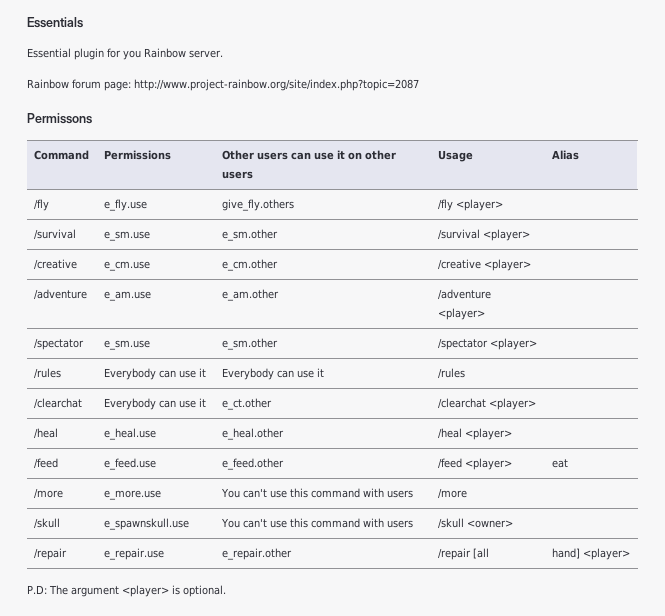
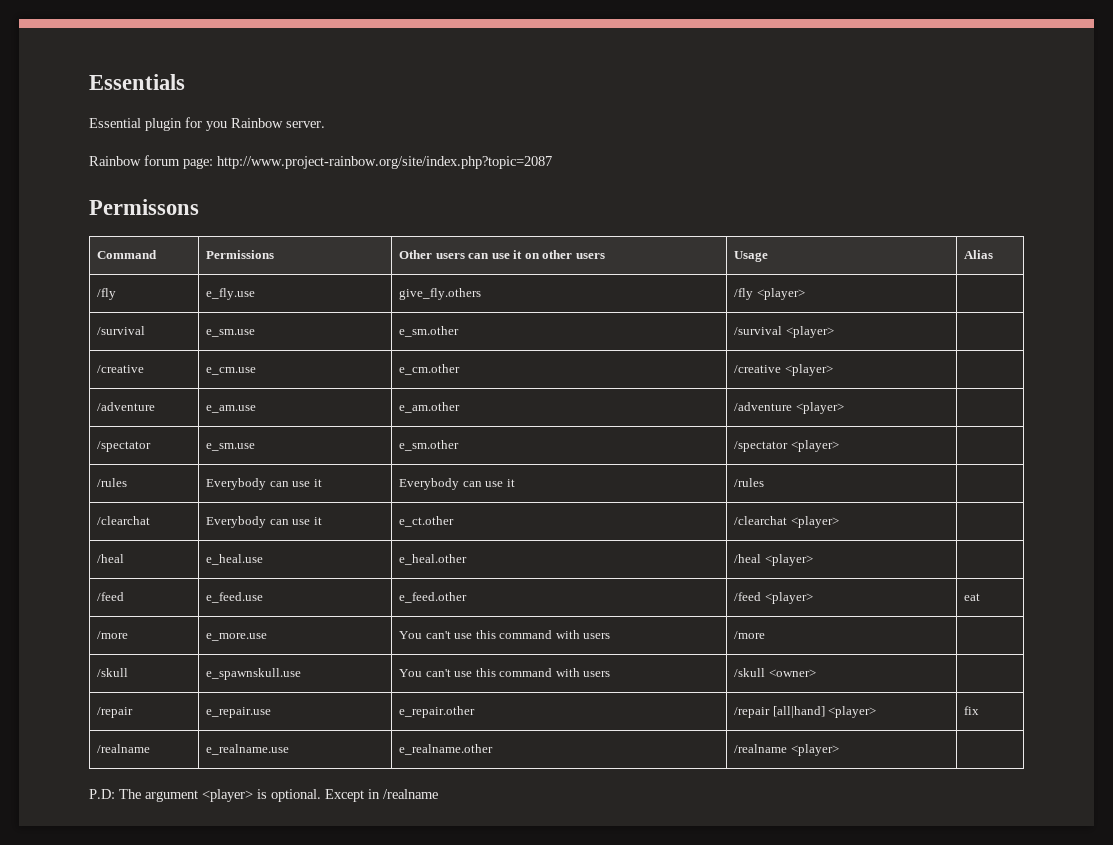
- /repair | e_repair.use | e_repair.other | /repair [all | hand] <player>
+ /repair | e_repair.use | e_repair.other | /repair [all|hand] <player> | fix
+ /realname | e_realname.use | e_realname.other | /realname <player> |
+ Except in /realname

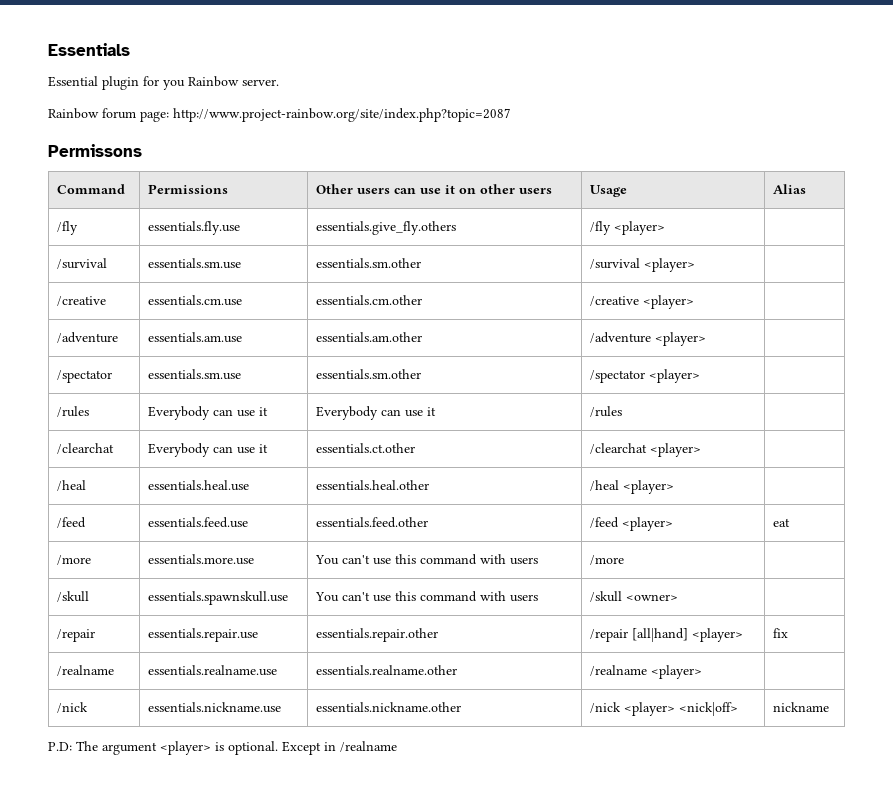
- /fly | e_fly.use | give_fly.others | /fly <player> |
+ /fly | essentials.fly.use | essentials.give_fly.others | /fly <player> |
- /survival | e_sm.use | e_sm.other | /survival <player> |
+ /survival | essentials.sm.use | essentials.sm.other | /survival <player> |
- /creative | e_cm.use | e_cm.other | /creative <player> |
+ /creative | essentials.cm.use | essentials.cm.other | /creative <player> |
- /adventure | e_am.use | e_am.other | /adventure <player> |
+ /adventure | essentials.am.use | essentials.am.other | /adventure <player> |
- /spectator | e_sm.use | e_sm.other | /spectator <player> |
+ /spectator | essentials.sm.use | essentials.sm.other | /spectator <player> |
- /clearchat | Everybody can use it | e_ct.other | /clearchat <player> |
+ /clearchat | Everybody can use it | essentials.ct.other | /clearchat <player> |
- /heal | e_heal.use | e_heal.other | /heal <player> |
+ /heal | essentials.heal.use | essentials.heal.other | /heal <player> |
- /feed | e_feed.use | e_feed.other | /feed <player> | eat
+ /feed | essentials.feed.use | essentials.feed.other | /feed <player> | eat
- /more | e_more.use | You can't use this command with users | /more |
+ /more | essentials.more.use | You can't use this command with users | /more |
- /skull | e_spawnskull.use | You can't use this command with users | /skull <owner> |
+ /skull | essentials.spawnskull.use | You can't use this command with users | /skull <owner> |
- /repair | e_repair.use | e_repair.other | /repair [all|hand] <player> | fix
+ /repair | essentials.repair.use | essentials.repair.other | /repair [all|hand] <player> | fix
- /realname | e_realname.use | e_realname.other | /realname <player> |
+ /realname | essentials.realname.use | essentials.realname.other | /realname <player> |
+ /nick | essentials.nickname.use | essentials.nickname.other | /nick <player> <nick|off> | nickname

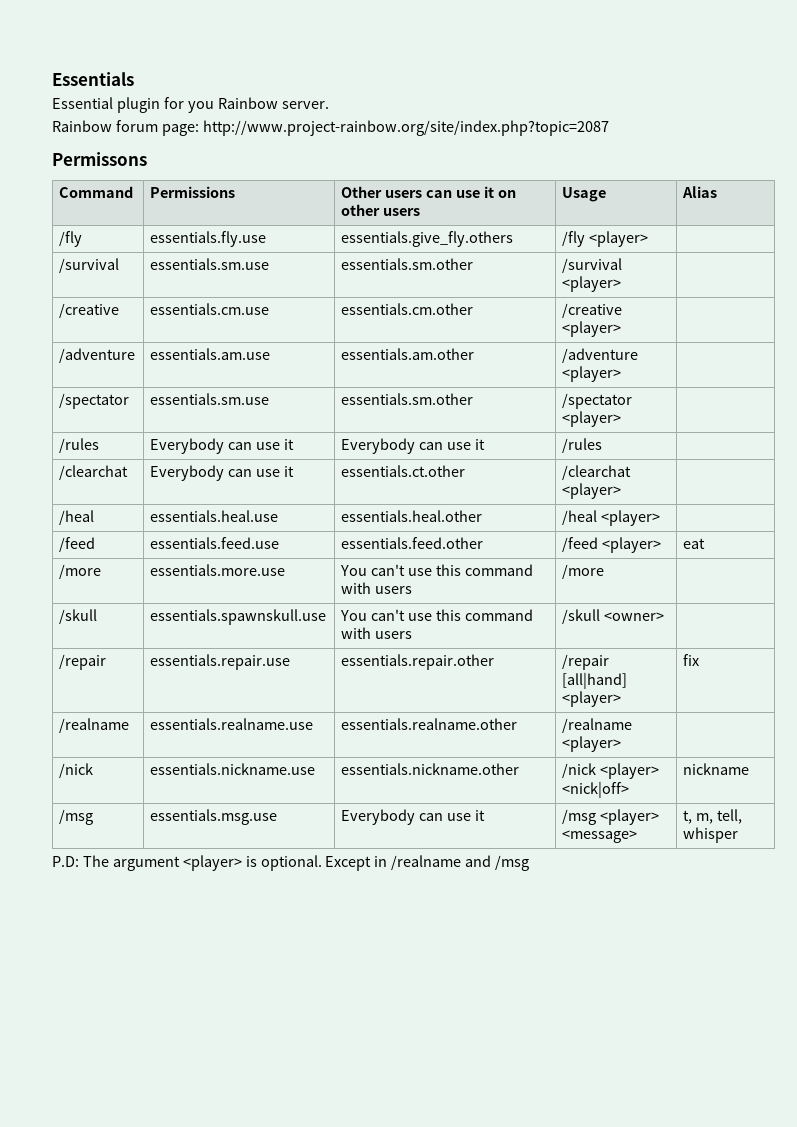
+ /msg | essentials.msg.use | Everybody can use it | /msg <player> <message> | t, m, tell, whisper
- Except in /realname
+ Except in /realname and /msg

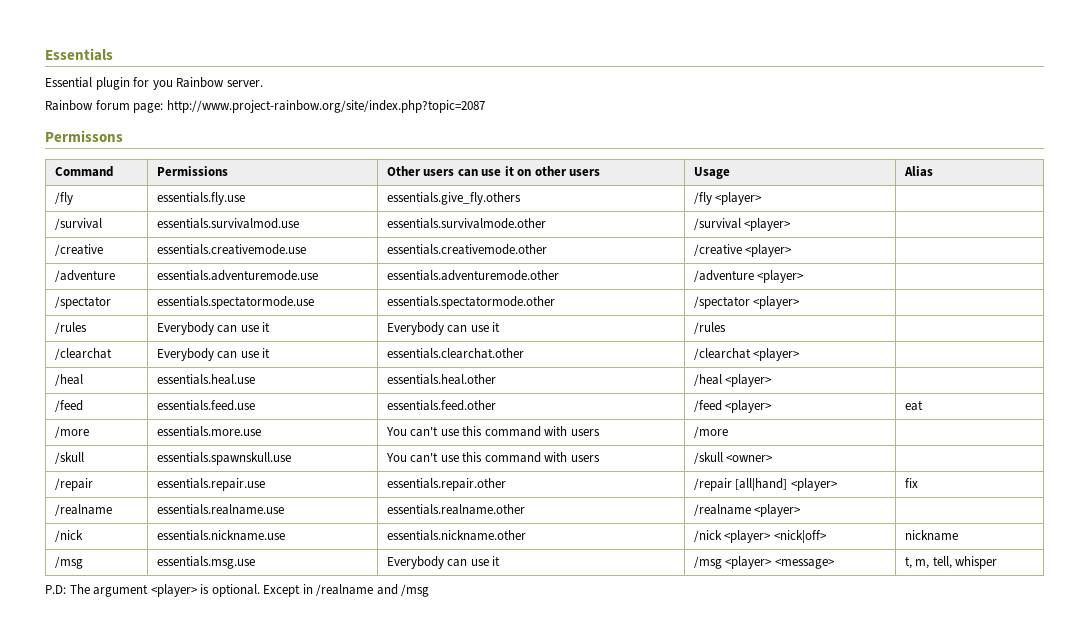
- /survival | essentials.sm.use | essentials.sm.other | /survival <player> |
+ /survival | essentials.survivalmod.use | essentials.survivalmode.other | /survival <player> |
- /creative | essentials.cm.use | essentials.cm.other | /creative <player> |
+ /creative | essentials.creativemode.use | essentials.creativemode.other | /creative <player> |
- /adventure | essentials.am.use | essentials.am.other | /adventure <player> |
+ /adventure | essentials.adventuremode.use | essentials.adventuremode.other | /adventure <player> |
- /spectator | essentials.sm.use | essentials.sm.other | /spectator <player> |
+ /spectator | essentials.spectatormode.use | essentials.spectatormode.other | /spectator <player> |
- /clearchat | Everybody can use it | essentials.ct.other | /clearchat <player> |
+ /clearchat | Everybody can use it | essentials.clearchat.other | /clearchat <player> |

